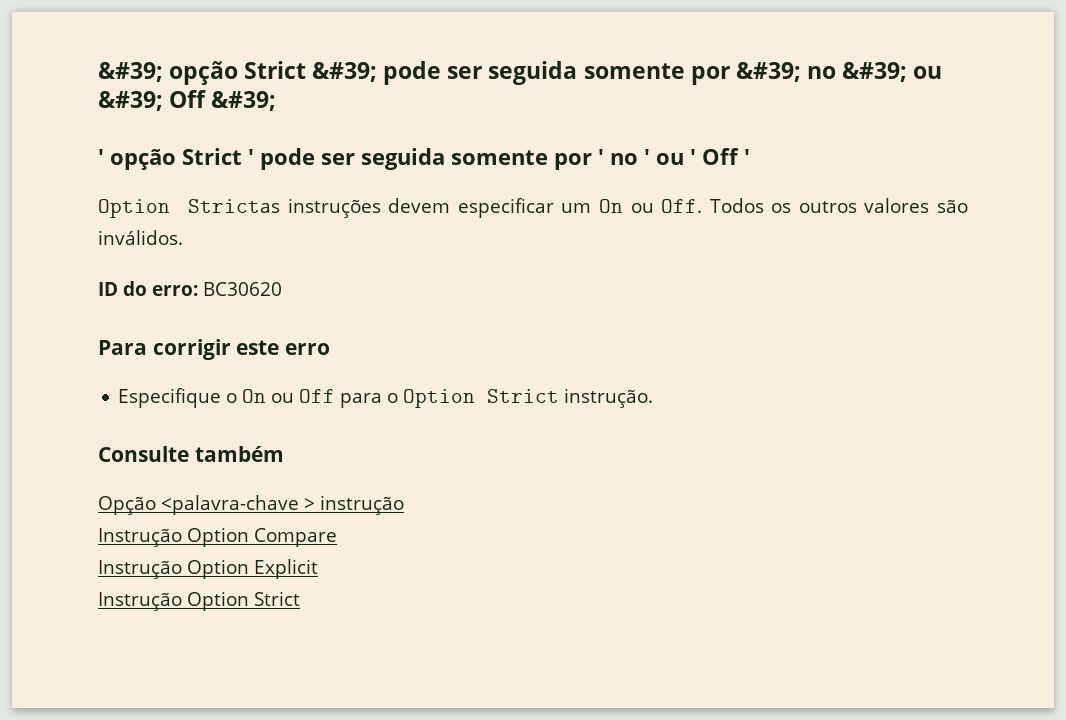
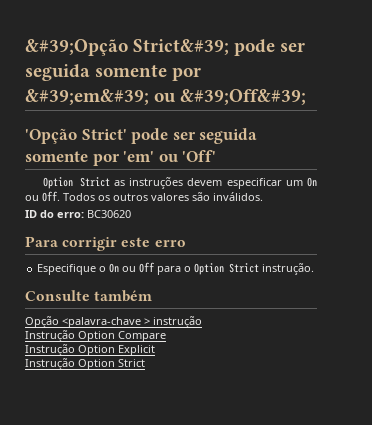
- &#39; opção Strict &#39; pode ser seguida somente por &#39; no &#39; ou &#39; Off &#39;
- ' opção Strict ' pode ser seguida somente por ' no ' ou ' Off '
- Option Strictas instruções devem especificar um On ou Off. Todos os outros valores são inválidos.
+ &#39;Opção Strict&#39; pode ser seguida somente por &#39;em&#39; ou &#39;Off&#39;
+ 'Opção Strict' pode ser seguida somente por 'em' ou 'Off'
+ Option Strict as instruções devem especificar um On ou Off. Todos os outros valores são inválidos.

